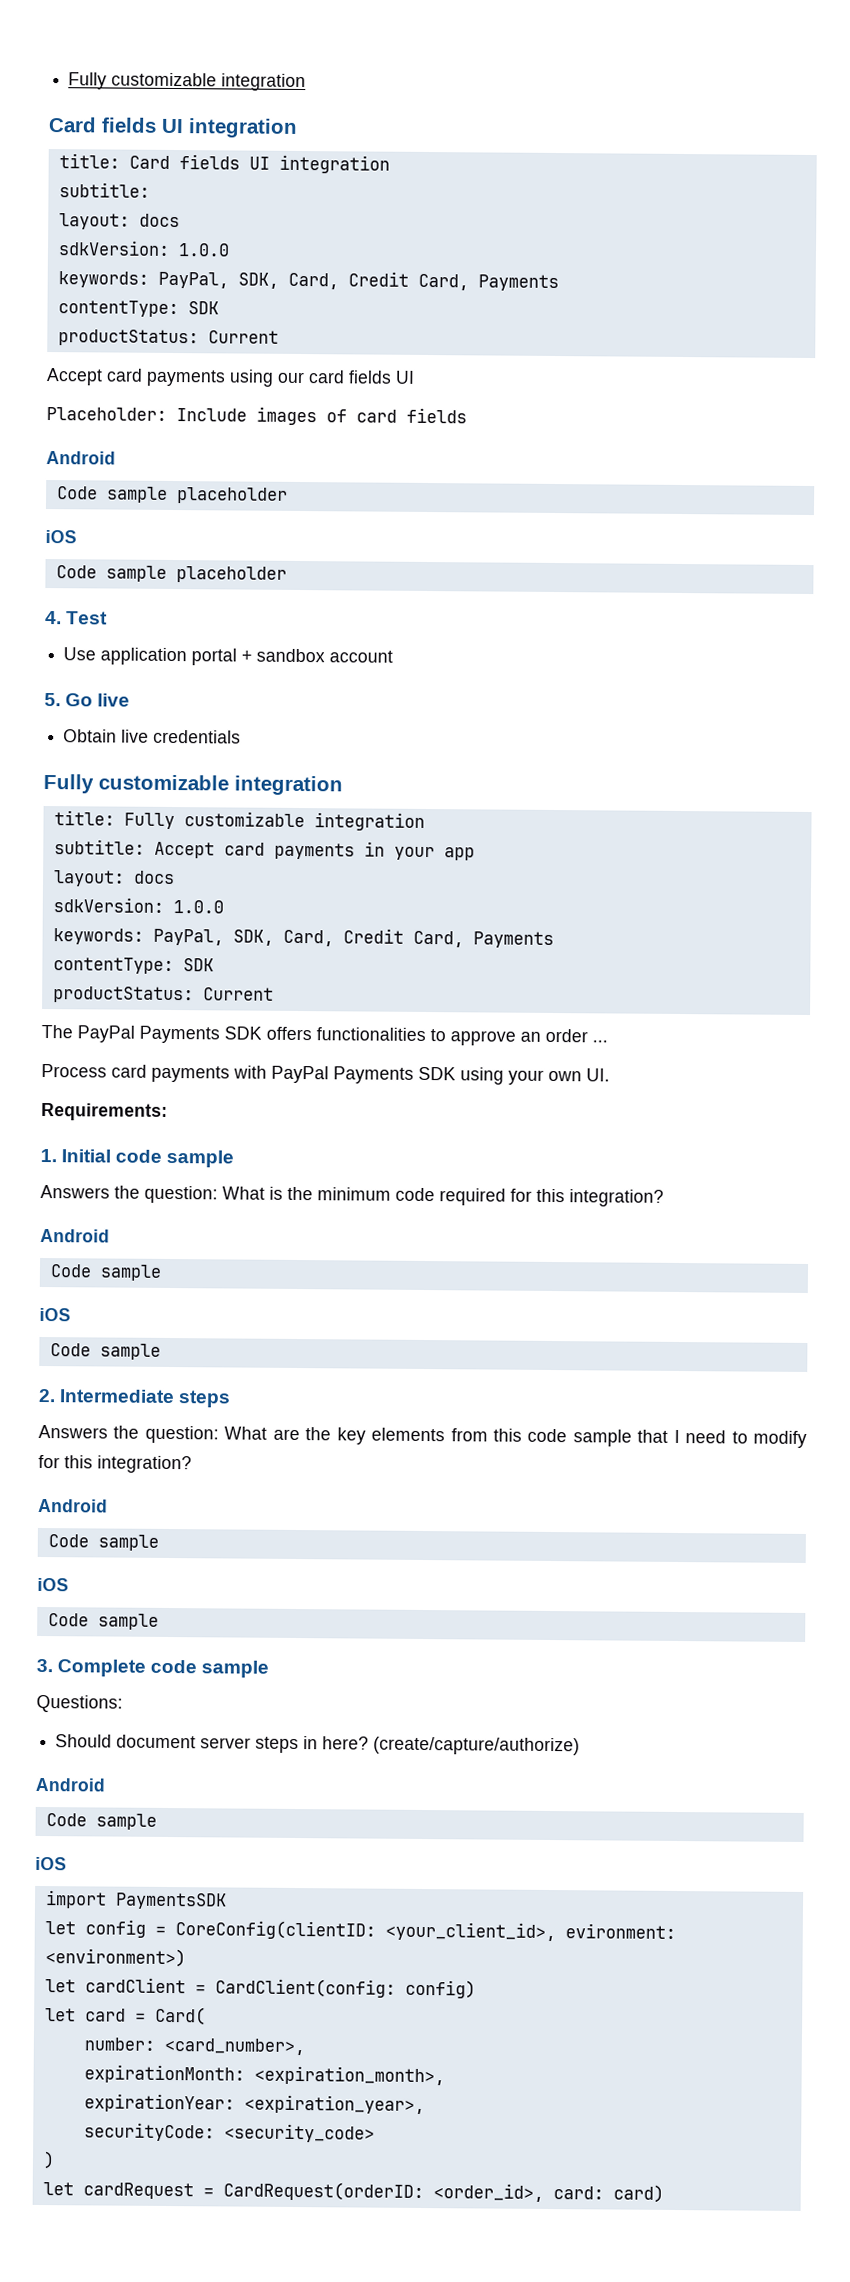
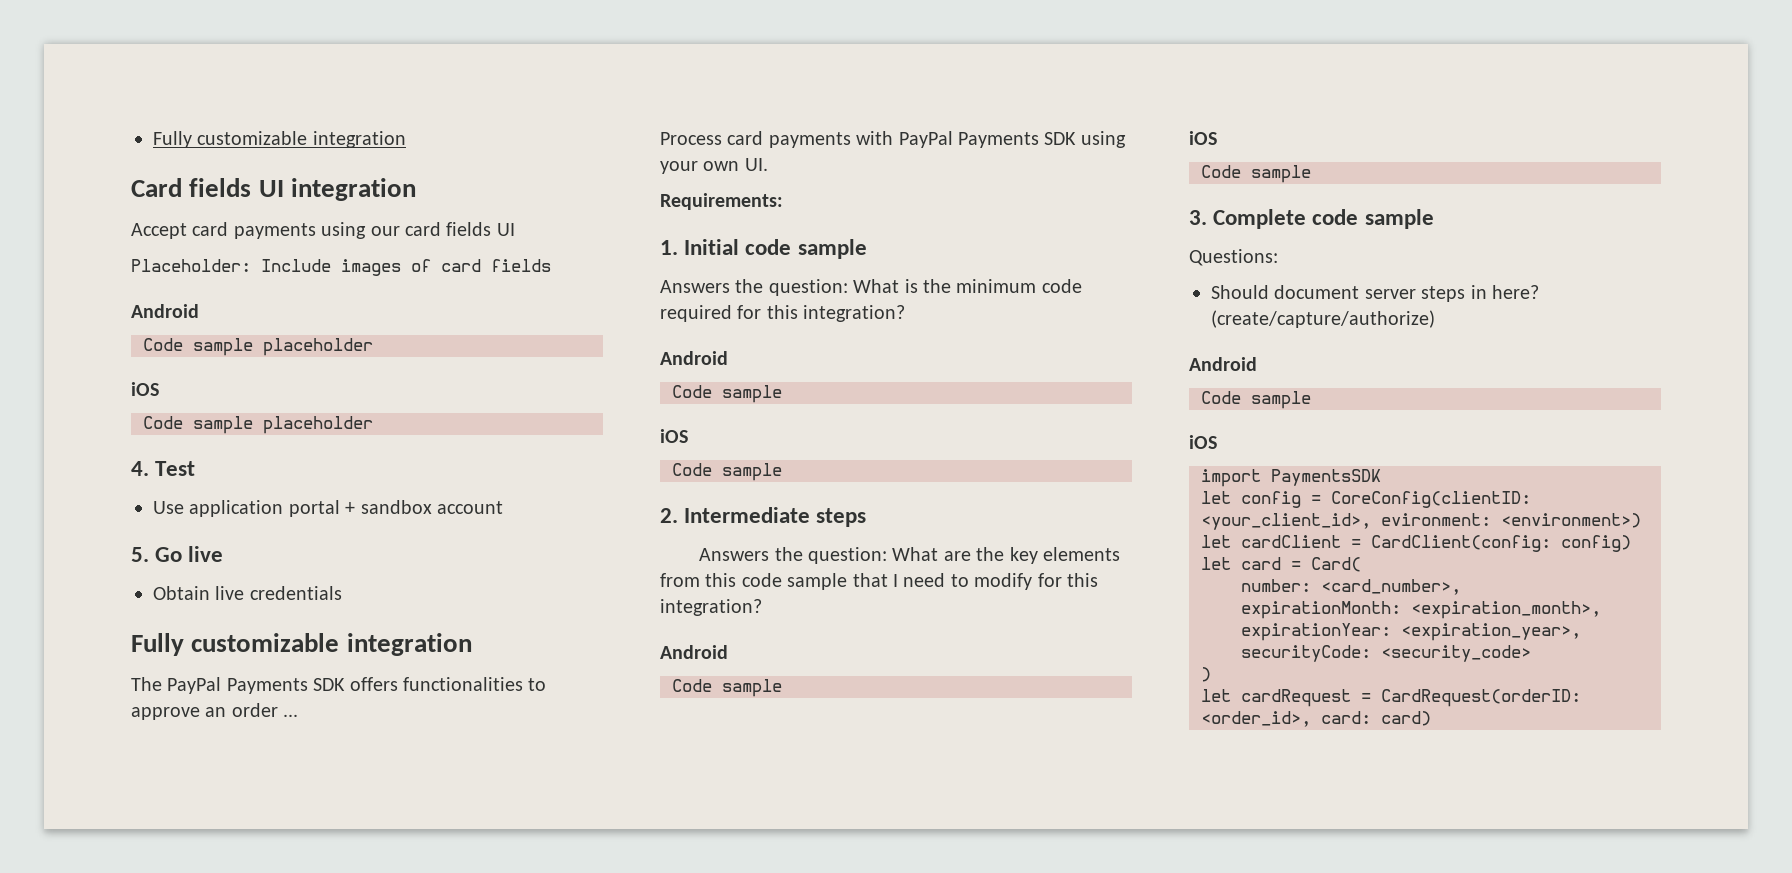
- title: Card fields UI integration
- subtitle:
- layout: docs
- sdkVersion: 1.0.0
- keywords: PayPal, SDK, Card, Credit Card, Payments
- contentType: SDK
- productStatus: Current
- title: Fully customizable integration
- subtitle: Accept card payments in your app
- layout: docs
- sdkVersion: 1.0.0
- keywords: PayPal, SDK, Card, Credit Card, Payments
- contentType: SDK
- productStatus: Current

